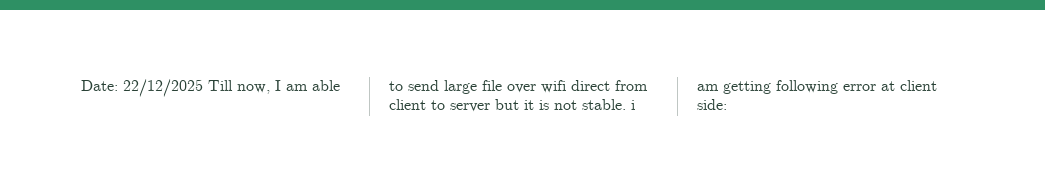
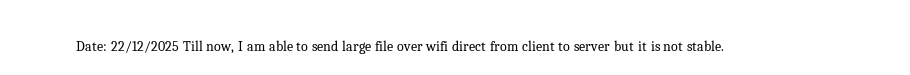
- Date: 22/12/2025 Till now, I am able to send large file over wifi direct from client to server but it is not stable. i am getting following error at client side:
+ Date: 22/12/2025 Till now, I am able to send large file over wifi direct from client to server but it is not stable.

